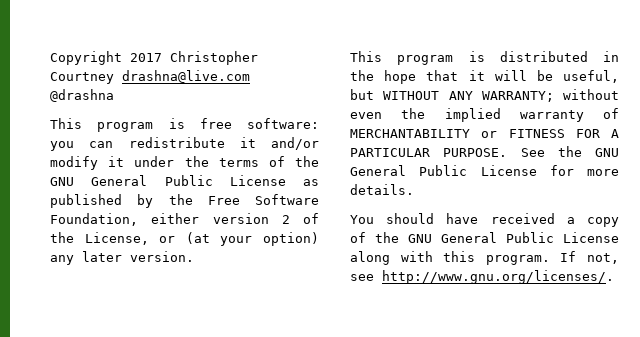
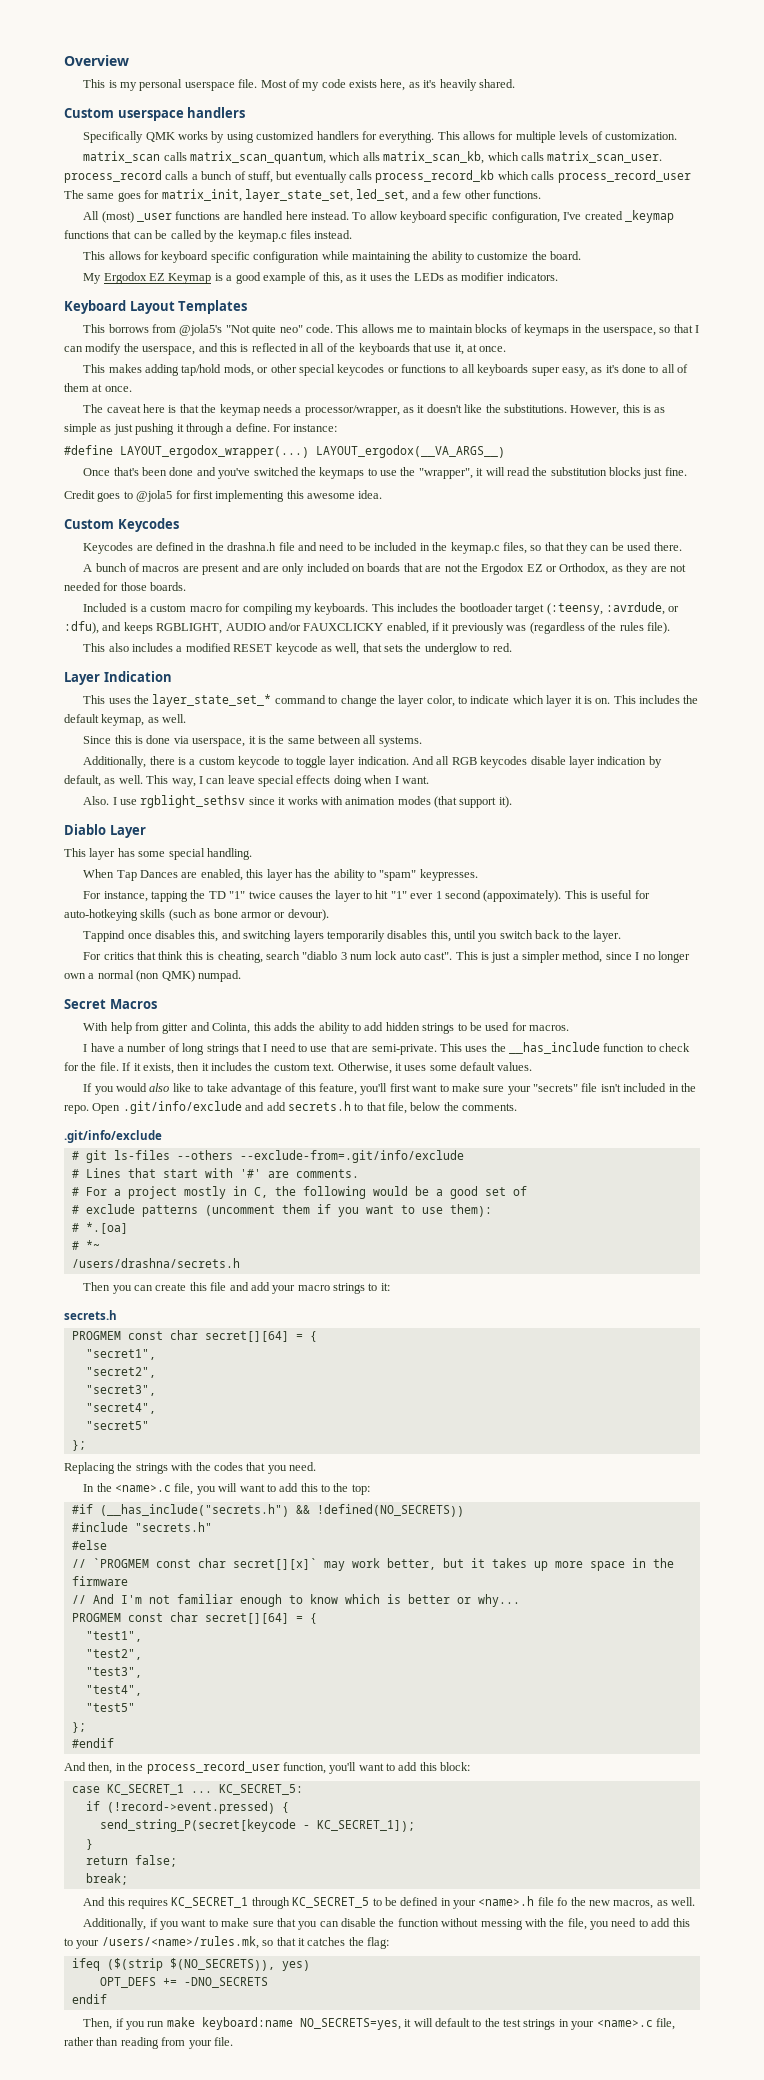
- Copyright 2017 Christopher Courtney drashna@live.com @drashna
- This program is free software: you can redistribute it and/or modify it under the terms of the GNU General Public License as published by the Free Software Foundation, either version 2 of the License, or (at your option) any later version.
- This program is distributed in the hope that it will be useful, but WITHOUT ANY WARRANTY; without even the implied warranty of MERCHANTABILITY or FITNESS FOR A PARTICULAR PURPOSE. See the GNU General Public License for more details.
- You should have received a copy of the GNU General Public License along with this program. If not, see http://www.gnu.org/licenses/.
+ Overview
+ This is my personal userspace file. Most of my code exists here, as it's heavily shared.
+ Custom userspace handlers
+ Specifically QMK works by using customized handlers for everything. This allows for multiple levels of customization.
+ matrix_scan calls matrix_scan_quantum, which alls matrix_scan_kb, which calls matrix_scan_user. process_record calls a bunch of stuff, but eventually calls process_record_kb which calls process_record_user The same goes for matrix_init, layer_state_set, led_set, and a few other functions.
+ All (most) _user functions are handled here instead. To allow keyboard specific configuration, I've created _keymap functions that can be called by the keymap.c files instead.
+ This allows for keyboard specific configuration while maintaining the ability to customize the board.
+ My Ergodox EZ Keymap is a good example of this, as it uses the LEDs as modifier indicators.
+ Keyboard Layout Templates
+ This borrows from @jola5's "Not quite neo" code. This allows me to maintain blocks of keymaps in the userspace, so that I can modify the userspace, and this is reflected in all of the keyboards that use it, at once.
+ This makes adding tap/hold mods, or other special keycodes or functions to all keyboards super easy, as it's done to all of them at once.
+ The caveat here is that the keymap needs a processor/wrapper, as it doesn't like the substitutions. However, this is as simple as just pushing it through a define. For instance:
+ #define LAYOUT_ergodox_wrapper(...) LAYOUT_ergodox(__VA_ARGS__)
+ Once that's been done and you've switched the keymaps to use the "wrapper", it will read the substitution blocks just fine.
+ Credit goes to @jola5 for first implementing this awesome idea.
+ Custom Keycodes
+ Keycodes are defined in the drashna.h file and need to be included in the keymap.c files, so that they can be used there.
+ A bunch of macros are present and are only included on boards that are not the Ergodox EZ or Orthodox, as they are not needed for those boards.
+ Included is a custom macro for compiling my keyboards. This includes the bootloader target (:teensy, :avrdude, or :dfu), and keeps RGBLIGHT, AUDIO and/or FAUXCLICKY enabled, if it previously was (regardless of the rules file).
+ This also includes a modified RESET keycode as well, that sets the underglow to red.
+ Layer Indication
+ This uses the layer_state_set_* command to change the layer color, to indicate which layer it is on. This includes the default keymap, as well.
+ Since this is done via userspace, it is the same between all systems.
+ Additionally, there is a custom keycode to toggle layer indication. And all RGB keycodes disable layer indication by default, as well. This way, I can leave special effects doing when I want.
+ Also. I use rgblight_sethsv since it works with animation modes (that support it).
+ Diablo Layer
+ This layer has some special handling.
+ When Tap Dances are enabled, this layer has the ability to "spam" keypresses.
+ For instance, tapping the TD "1" twice causes the layer to hit "1" ever 1 second (appoximately). This is useful for auto-hotkeying skills (such as bone armor or devour).
+ Tappind once disables this, and switching layers temporarily disables this, until you switch back to the layer.
+ For critics that think this is cheating, search "diablo 3 num lock auto cast". This is just a simpler method, since I no longer own a normal (non QMK) numpad.
+ Secret Macros
+ With help from gitter and Colinta, this adds the ability to add hidden strings to be used for macros.
+ I have a number of long strings that I need to use that are semi-private. This uses the __has_include function to check for the file. If it exists, then it includes the custom text. Otherwise, it uses some default values.
+ If you would also like to take advantage of this feature, you'll first want to make sure your "secrets" file isn't included in the repo. Open .git/info/exclude and add secrets.h to that file, below the comments.
+ .git/info/exclude
+ # git ls-files --others --exclude-from=.git/info/exclude
+ # Lines that start with '#' are comments.
+ # For a project mostly in C, the following would be a good set of
+ # exclude patterns (uncomment them if you want to use them):
+ # *.[oa]
+ # *~
+ /users/drashna/secrets.h
+ Then you can create this file and add your macro strings to it:
+ secrets.h
+ PROGMEM const char secret[][64] = {
+ "secret1",
+ "secret2",
+ "secret3",
+ "secret4",
+ "secret5"
+ };
+ Replacing the strings with the codes that you need.
+ In the <name>.c file, you will want to add this to the top:
+ #if (__has_include("secrets.h") && !defined(NO_SECRETS))
+ #include "secrets.h"
+ #else
+ // `PROGMEM const char secret[][x]` may work better, but it takes up more space in the firmware
+ // And I'm not familiar enough to know which is better or why...
+ PROGMEM const char secret[][64] = {
+ "test1",
+ "test2",
+ "test3",
+ "test4",
+ "test5"
+ };
+ #endif
+ And then, in the process_record_user function, you'll want to add this block:
+ case KC_SECRET_1 ... KC_SECRET_5:
+ if (!record->event.pressed) {
+ send_string_P(secret[keycode - KC_SECRET_1]);
+ }
+ return false;
+ break;
+ And this requires KC_SECRET_1 through KC_SECRET_5 to be defined in your <name>.h file fo the new macros, as well.
+ Additionally, if you want to make sure that you can disable the function without messing with the file, you need to add this to your /users/<name>/rules.mk, so that it catches the flag:
+ ifeq ($(strip $(NO_SECRETS)), yes)
+ OPT_DEFS += -DNO_SECRETS
+ endif
+ Then, if you run make keyboard:name NO_SECRETS=yes, it will default to the test strings in your <name>.c file, rather than reading from your file.

